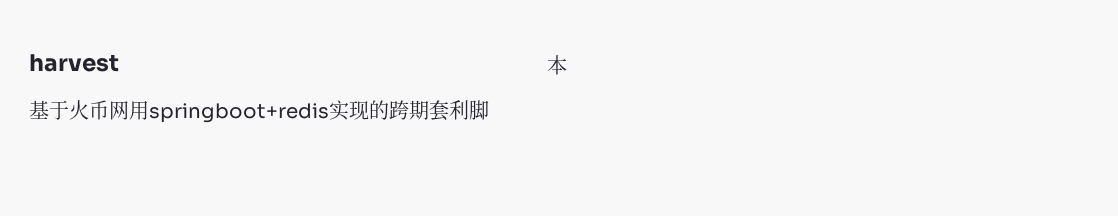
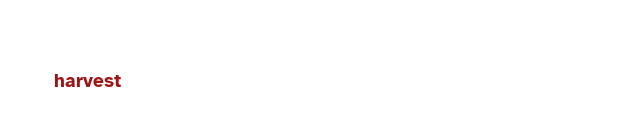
- 基于火币网用springboot+redis实现的跨期套利脚本

